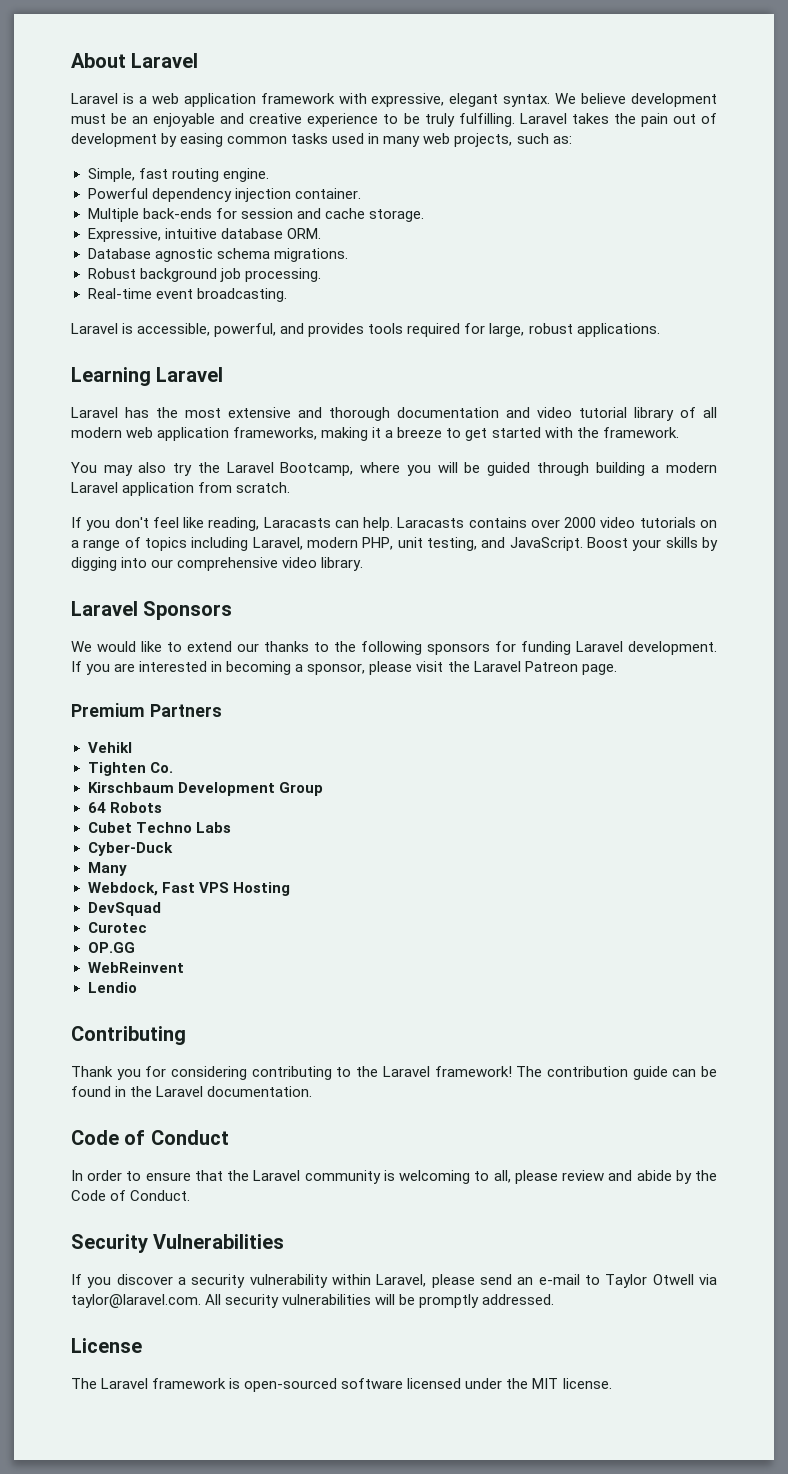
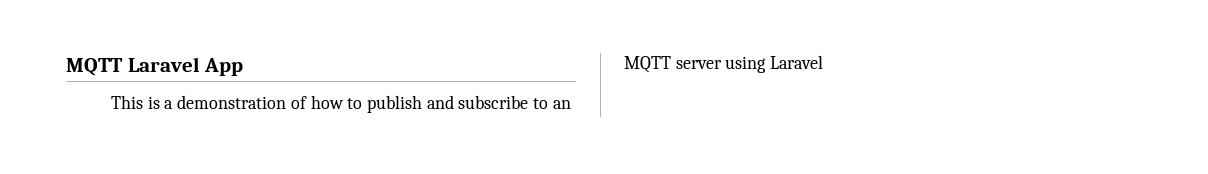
- About Laravel
- Laravel is a web application framework with expressive, elegant syntax. We believe development must be an enjoyable and creative experience to be truly fulfilling. Laravel takes the pain out of development by easing common tasks used in many web projects, such as:
- Simple, fast routing engine.
- Powerful dependency injection container.
- Multiple back-ends for session and cache storage.
- Expressive, intuitive database ORM.
- Database agnostic schema migrations.
- Robust background job processing.
- Real-time event broadcasting.
- Laravel is accessible, powerful, and provides tools required for large, robust applications.
- Learning Laravel
- Laravel has the most extensive and thorough documentation and video tutorial library of all modern web application frameworks, making it a breeze to get started with the framework.
- You may also try the Laravel Bootcamp, where you will be guided through building a modern Laravel application from scratch.
- If you don't feel like reading, Laracasts can help. Laracasts contains over 2000 video tutorials on a range of topics including Laravel, modern PHP, unit testing, and JavaScript. Boost your skills by digging into our comprehensive video library.
- Laravel Sponsors
- We would like to extend our thanks to the following sponsors for funding Laravel development. If you are interested in becoming a sponsor, please visit the Laravel Patreon page.
- Premium Partners
- Vehikl
- Tighten Co.
- Kirschbaum Development Group
- 64 Robots
- Cubet Techno Labs
- Cyber-Duck
- Many
- Webdock, Fast VPS Hosting
- DevSquad
- Curotec
- OP.GG
- WebReinvent
- Lendio
- Contributing
- Thank you for considering contributing to the Laravel framework! The contribution guide can be found in the Laravel documentation.
- Code of Conduct
- In order to ensure that the Laravel community is welcoming to all, please review and abide by the Code of Conduct.
- Security Vulnerabilities
- If you discover a security vulnerability within Laravel, please send an e-mail to Taylor Otwell via taylor@laravel.com. All security vulnerabilities will be promptly addressed.
- License
- The Laravel framework is open-sourced software licensed under the MIT license.
+ MQTT Laravel App
+ This is a demonstration of how to publish and subscribe to an MQTT server using Laravel

